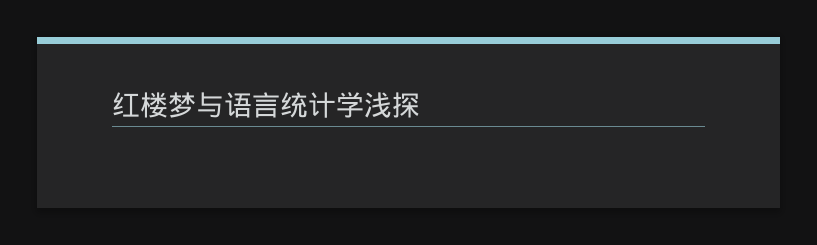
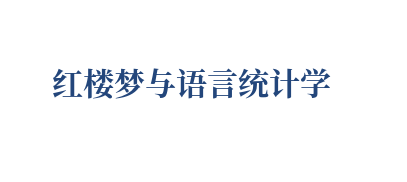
- 红楼梦与语言统计学浅探
+ 红楼梦与语言统计学

